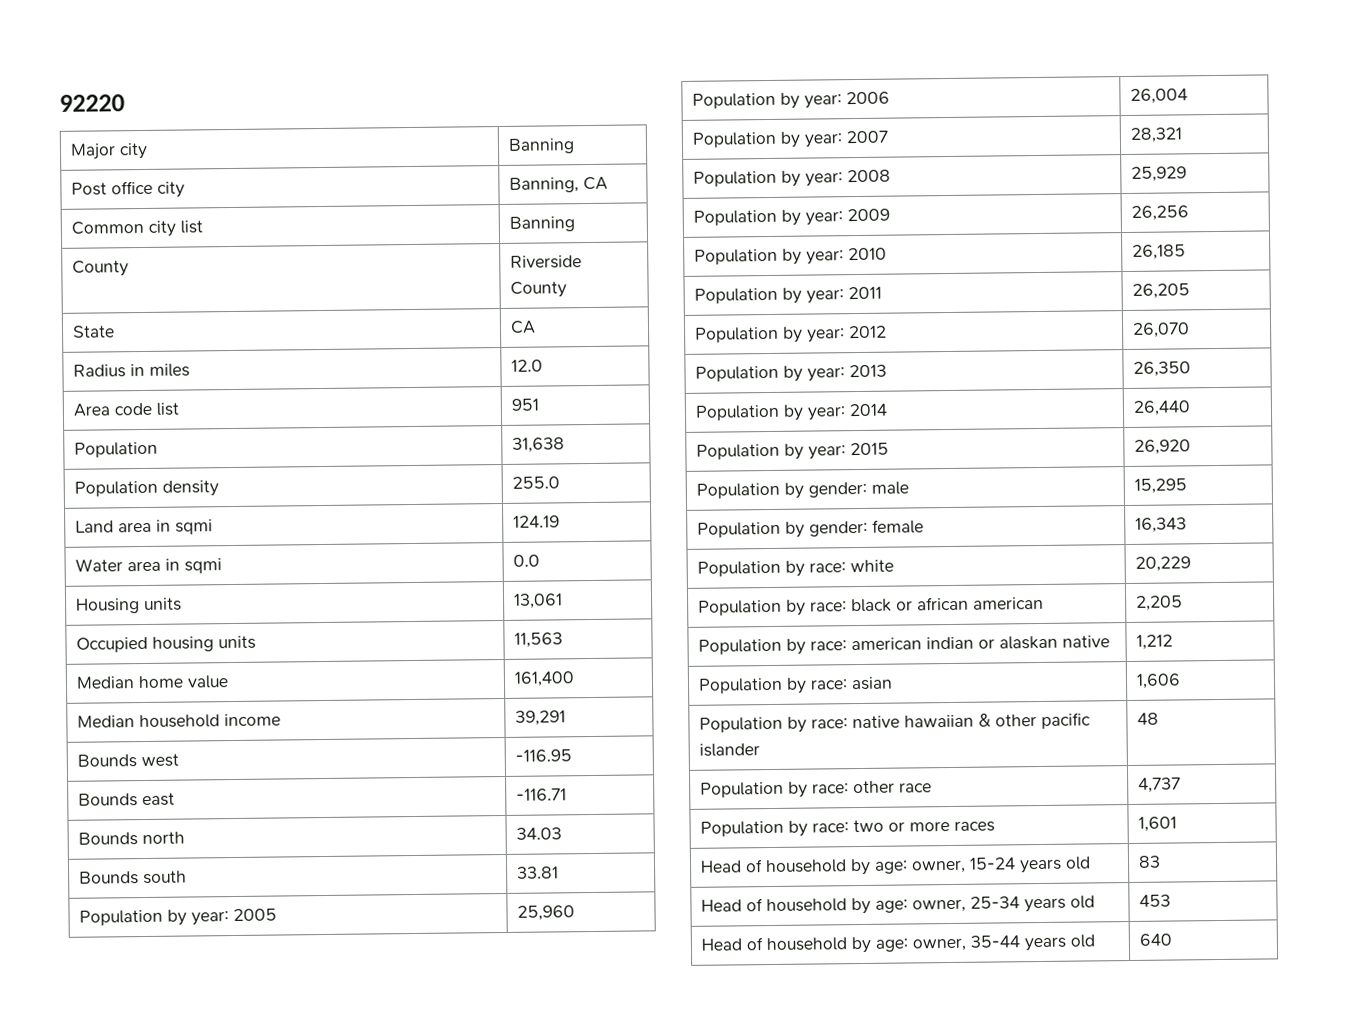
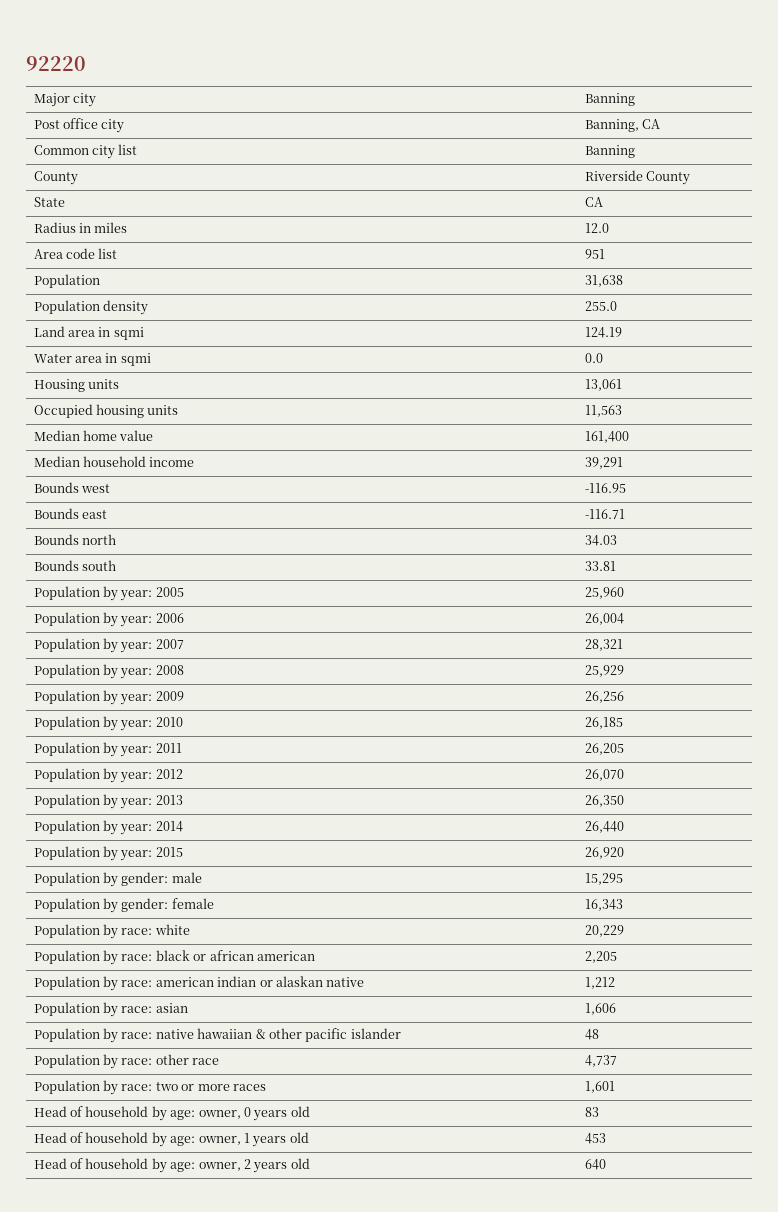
- Head of household by age: owner, 15-24 years old | 83
+ Head of household by age: owner, 0 years old | 83
- Head of household by age: owner, 25-34 years old | 453
+ Head of household by age: owner, 1 years old | 453
- Head of household by age: owner, 35-44 years old | 640
+ Head of household by age: owner, 2 years old | 640

